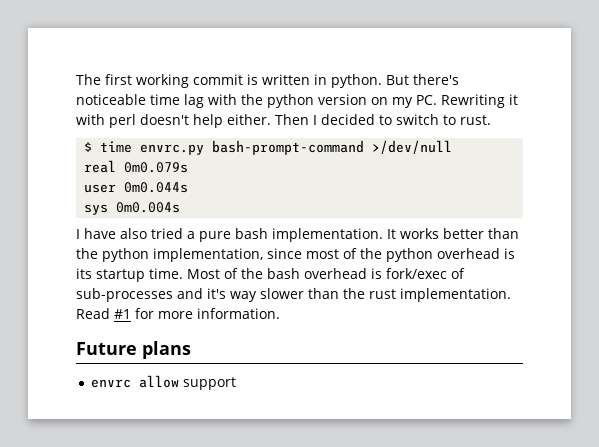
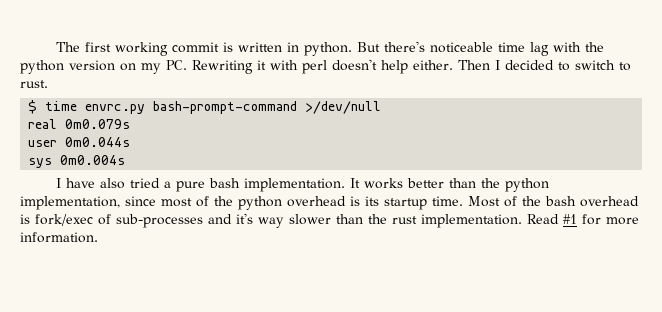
- Future plans
- envrc allow support

